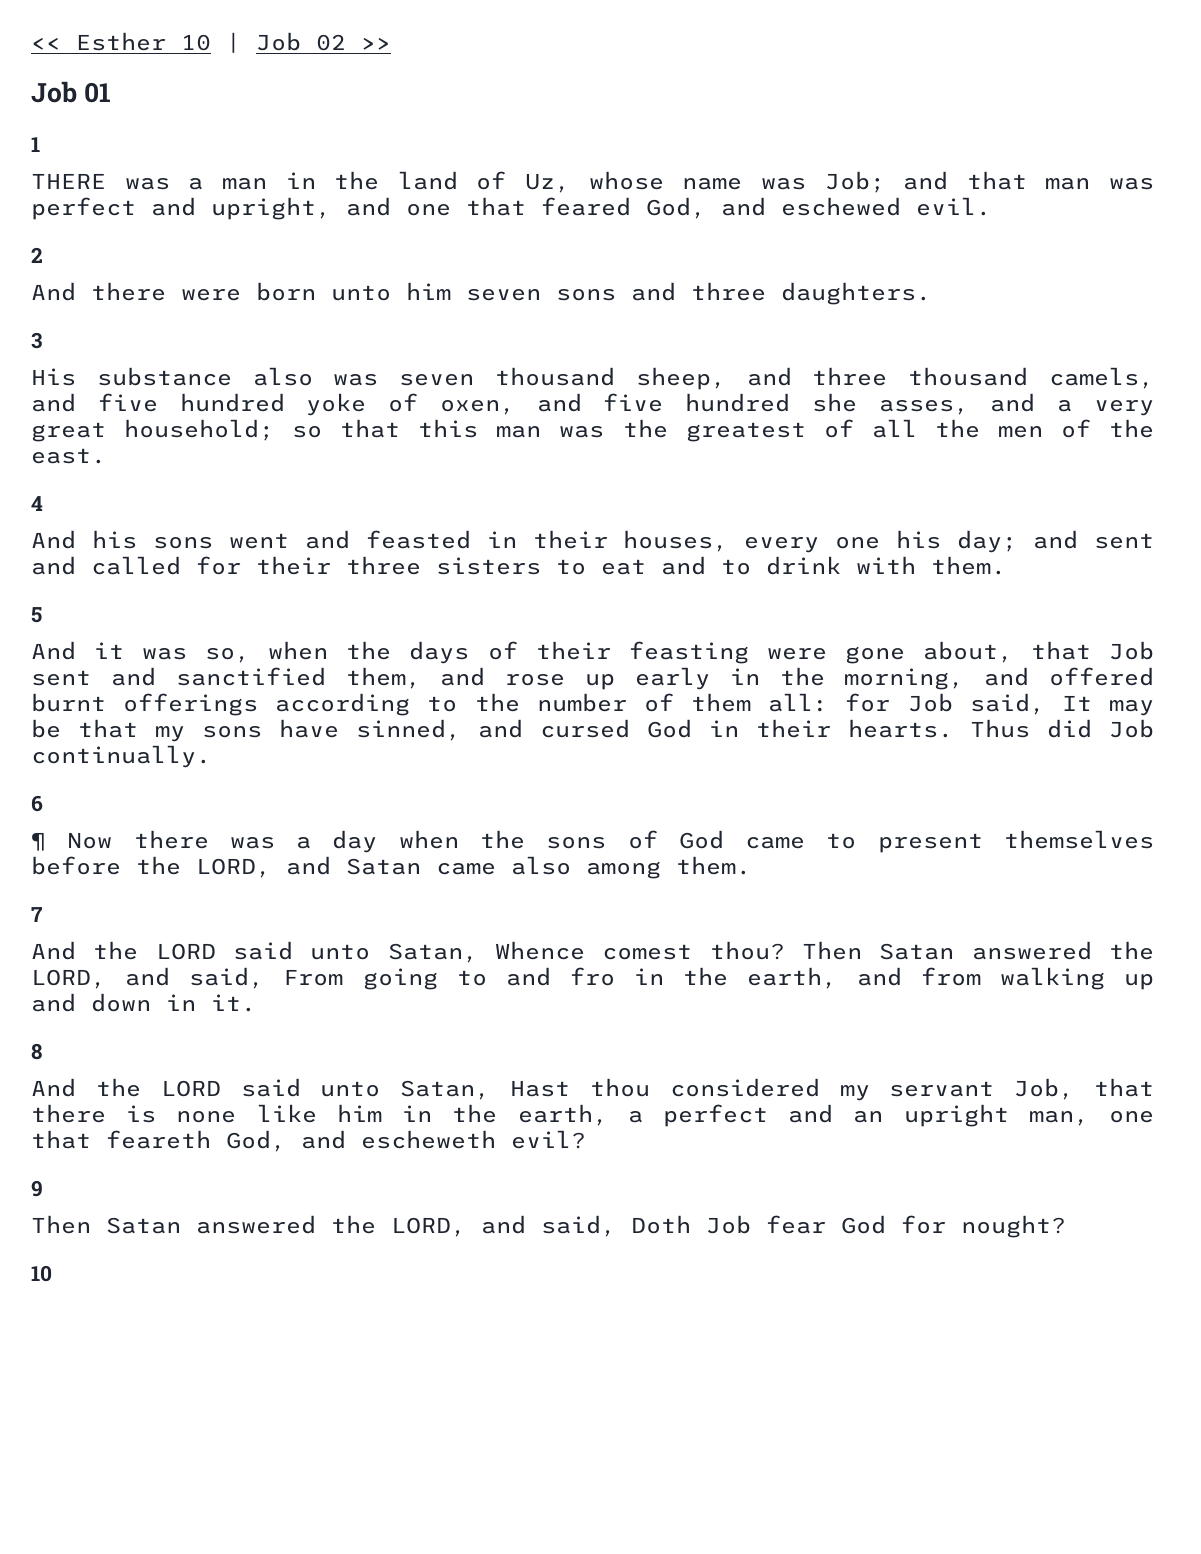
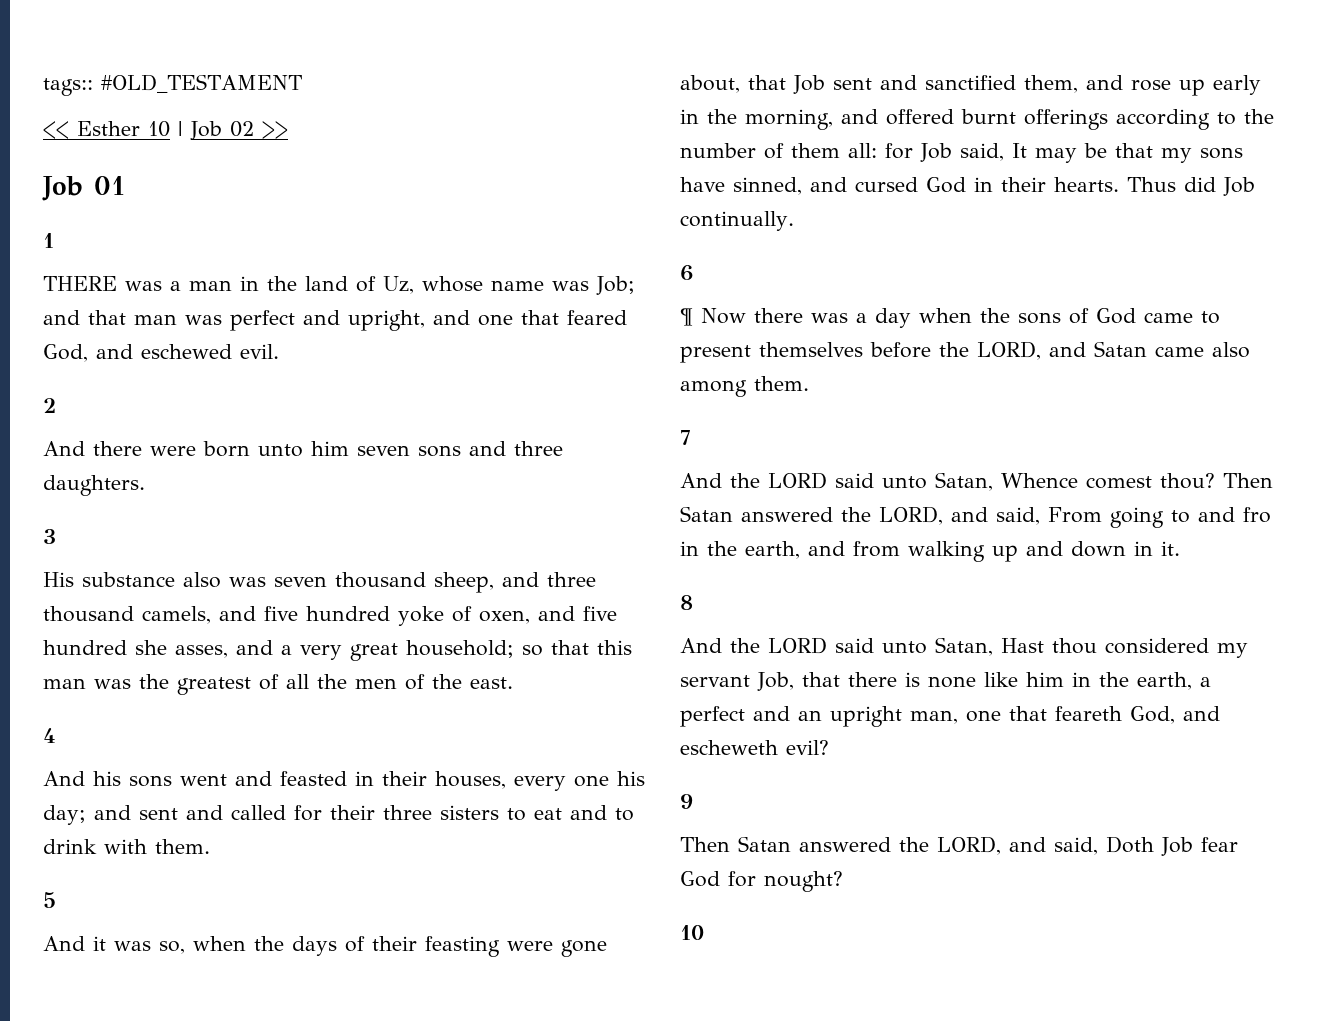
+ tags:: #OLD_TESTAMENT

